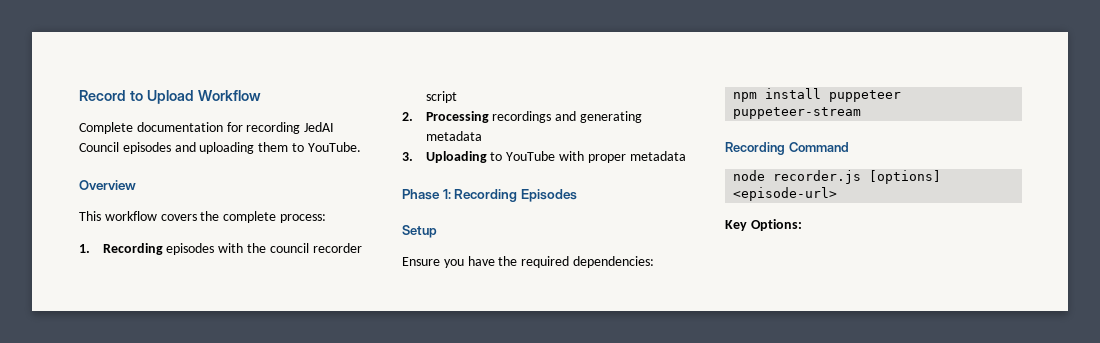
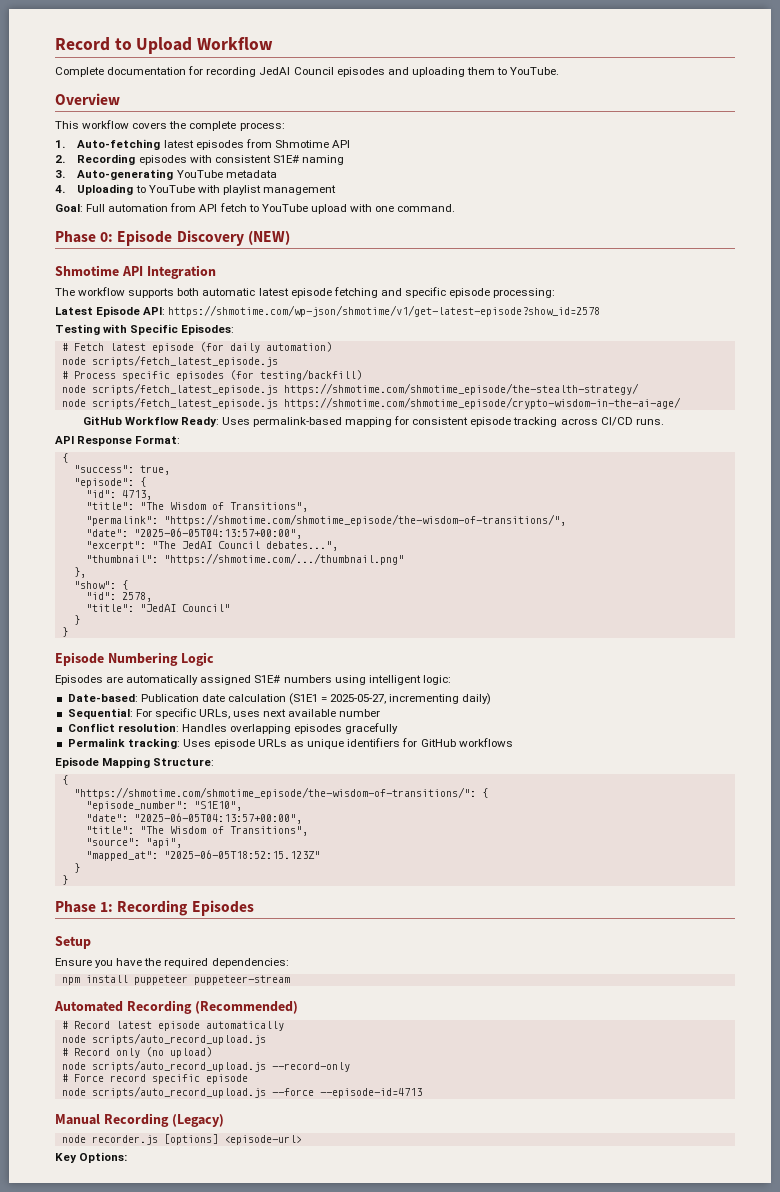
- 1. Recording episodes with the council recorder script
- 2. Processing recordings and generating metadata
- 3. Uploading to YouTube with proper metadata
+ 1. Auto-fetching latest episodes from Shmotime API
+ 2. Recording episodes with consistent S1E# naming
+ 3. Auto-generating YouTube metadata
+ 4. Uploading to YouTube with playlist management
+ Goal: Full automation from API fetch to YouTube upload with one command.
+ Phase 0: Episode Discovery (NEW)
+ Shmotime API Integration
+ The workflow supports both automatic latest episode fetching and specific episode processing:
+ Latest Episode API: https://shmotime.com/wp-json/shmotime/v1/get-latest-episode?show_id=2578
+ Testing with Specific Episodes:
+ # Fetch latest episode (for daily automation)
+ node scripts/fetch_latest_episode.js
+ # Process specific episodes (for testing/backfill)
+ node scripts/fetch_latest_episode.js https://shmotime.com/shmotime_episode/the-stealth-strategy/
+ node scripts/fetch_latest_episode.js https://shmotime.com/shmotime_episode/crypto-wisdom-in-the-ai-age/
+ GitHub Workflow Ready: Uses permalink-based mapping for consistent episode tracking across CI/CD runs.
+ API Response Format:
+ {
+ "success": true,
+ "episode": {
+ "id": 4713,
+ "title": "The Wisdom of Transitions",
+ "permalink": "https://shmotime.com/shmotime_episode/the-wisdom-of-transitions/",
+ "date": "2025-06-05T04:13:57+00:00",
+ "excerpt": "The JedAI Council debates...",
+ "thumbnail": "https://shmotime.com/.../thumbnail.png"
+ },
+ "show": {
+ "id": 2578,
+ "title": "JedAI Council"
+ }
+ }
+ Episode Numbering Logic
+ Episodes are automatically assigned S1E# numbers using intelligent logic:
+ Date-based: Publication date calculation (S1E1 = 2025-05-27, incrementing daily)
+ Sequential: For specific URLs, uses next available number
+ Conflict resolution: Handles overlapping episodes gracefully
+ Permalink tracking: Uses episode URLs as unique identifiers for GitHub workflows
+ Episode Mapping Structure:
+ {
+ "https://shmotime.com/shmotime_episode/the-wisdom-of-transitions/": {
+ "episode_number": "S1E10",
+ "date": "2025-06-05T04:13:57+00:00",
+ "title": "The Wisdom of Transitions",
+ "source": "api",
+ "mapped_at": "2025-06-05T18:52:15.123Z"
+ }
+ }
- Recording Command
+ Automated Recording (Recommended)
+ # Record latest episode automatically
+ node scripts/auto_record_upload.js
+ # Record only (no upload)
+ node scripts/auto_record_upload.js --record-only
+ # Force record specific episode
+ node scripts/auto_record_upload.js --force --episode-id=4713
+ Manual Recording (Legacy)

